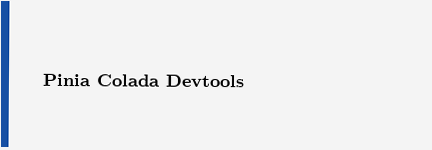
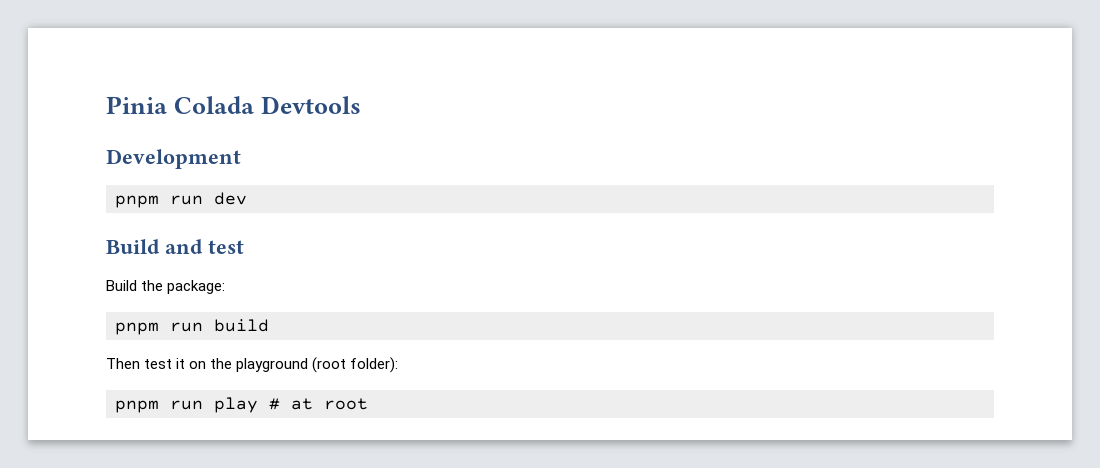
+ Development
+ pnpm run dev
+ Build and test
+ Build the package:
+ pnpm run build
+ Then test it on the playground (root folder):
+ pnpm run play # at root

